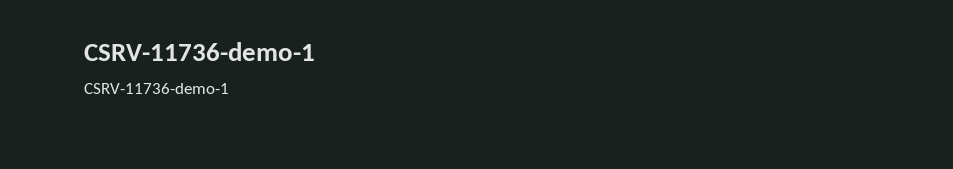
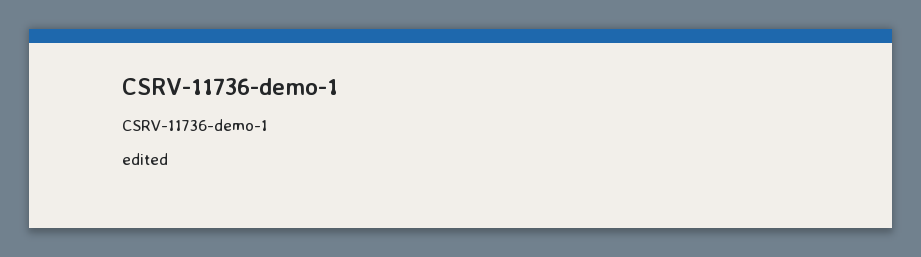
+ edited

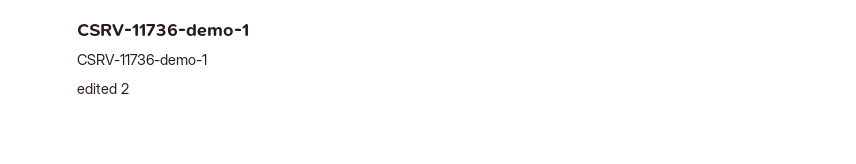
- edited
+ edited 2

